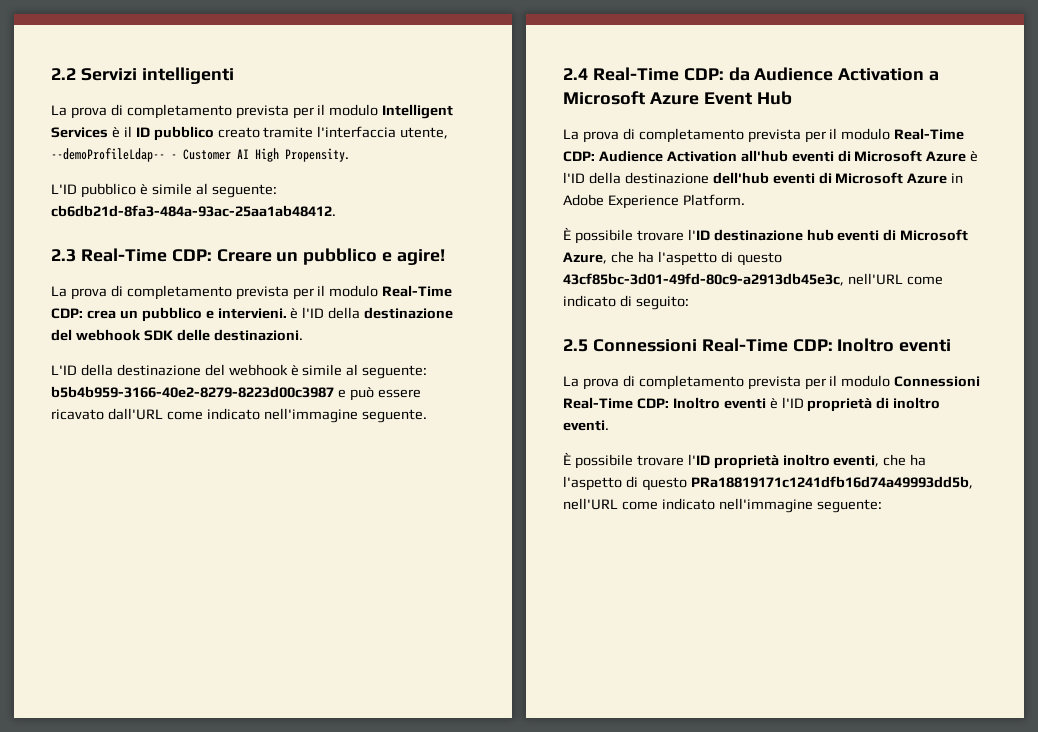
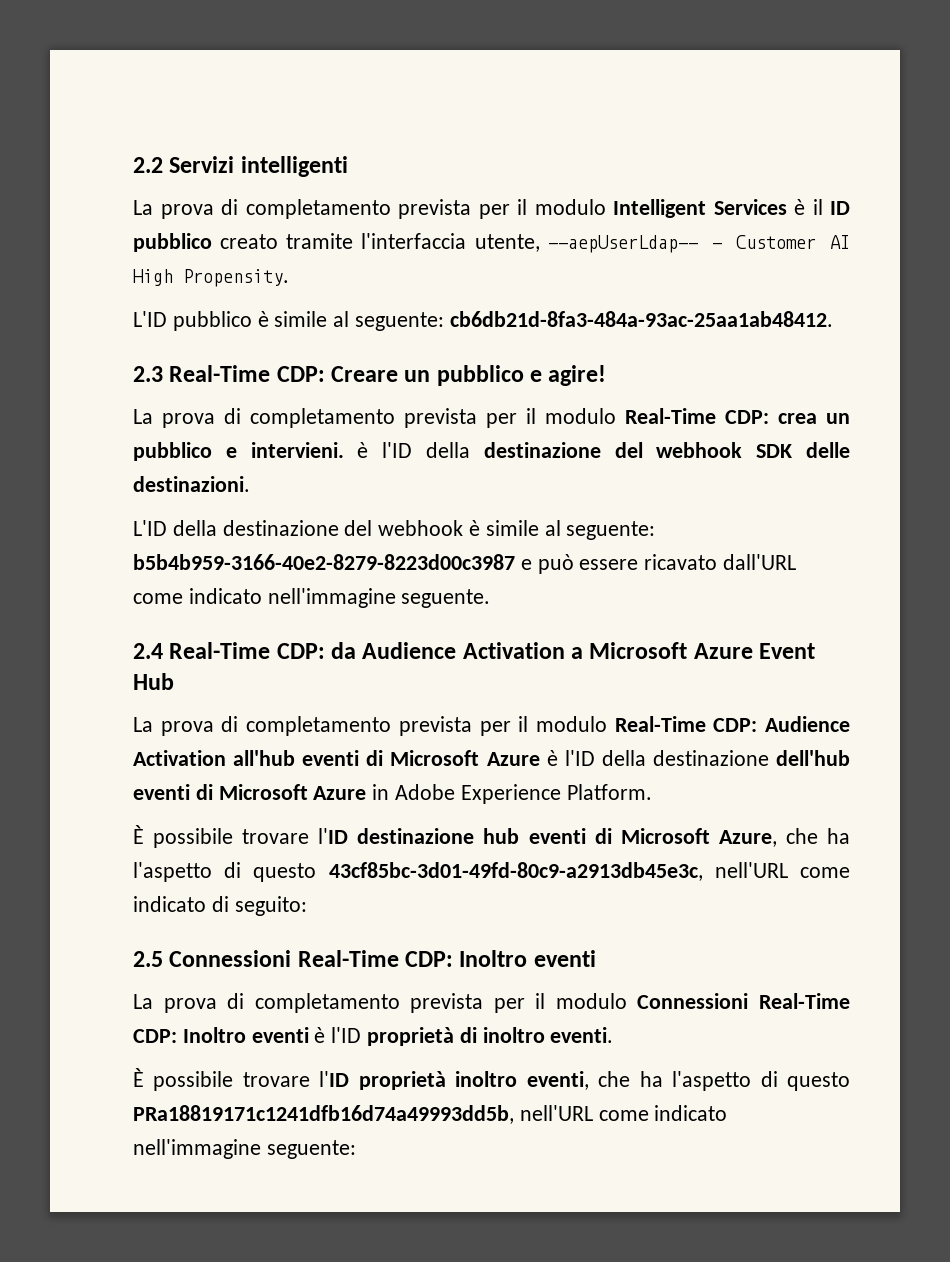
- La prova di completamento prevista per il modulo Intelligent Services è il ID pubblico creato tramite l'interfaccia utente, --demoProfileLdap-- - Customer AI High Propensity.
+ La prova di completamento prevista per il modulo Intelligent Services è il ID pubblico creato tramite l'interfaccia utente, --aepUserLdap-- - Customer AI High Propensity.

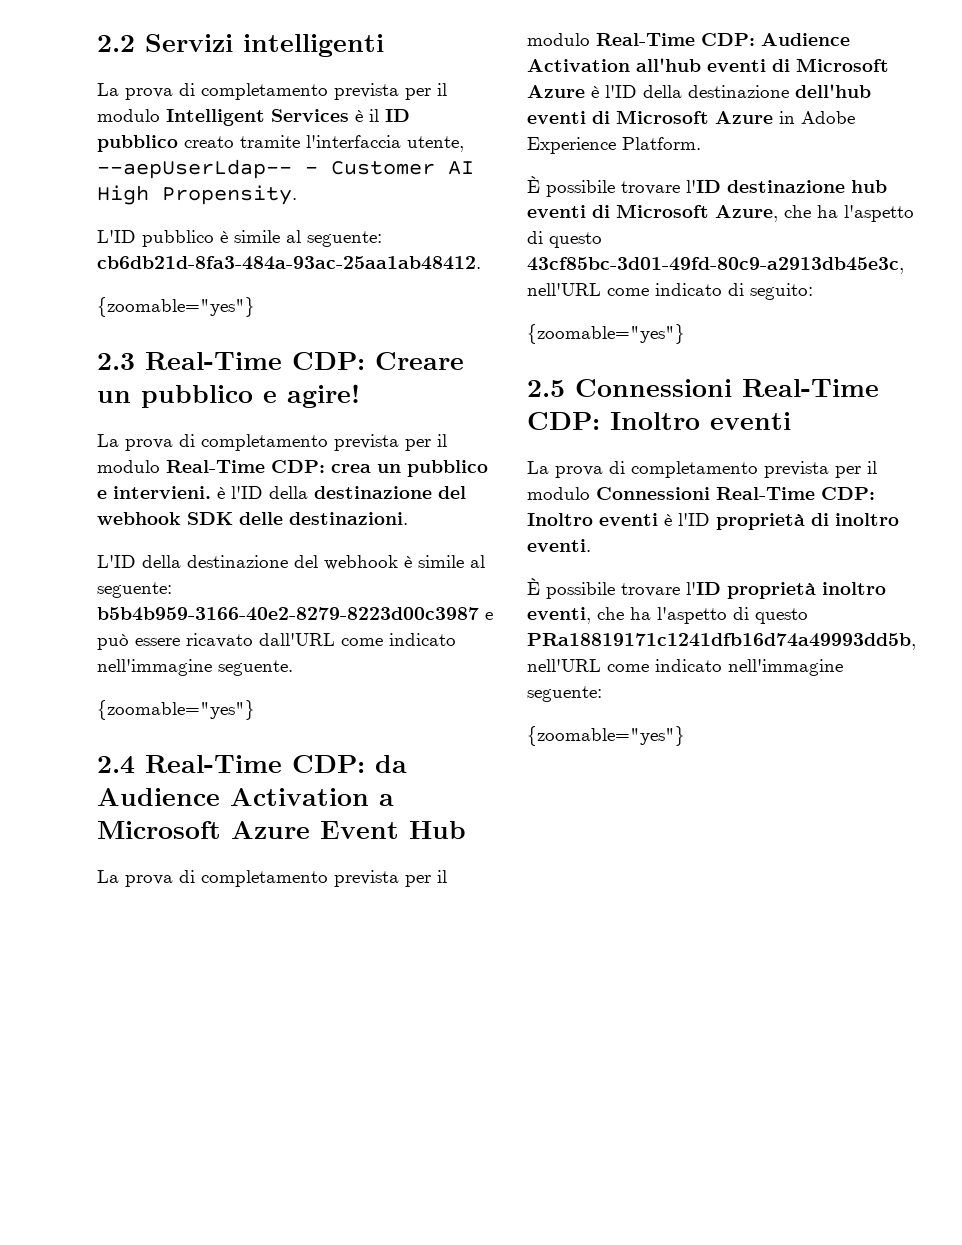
  L'ID pubblico è simile al seguente: cb6db21d-8fa3-484a-93ac-25aa1ab48412.
+ {zoomable="yes"}
  L'ID della destinazione del webhook è simile al seguente: b5b4b959-3166-40e2-8279-8223d00c3987 e può essere ricavato dall'URL come indicato nell'immagine seguente.
+ {zoomable="yes"}
  È possibile trovare l'ID destinazione hub eventi di Microsoft Azure, che ha l'aspetto di questo 43cf85bc-3d01-49fd-80c9-a2913db45e3c, nell'URL come indicato di seguito:
+ {zoomable="yes"}
  È possibile trovare l'ID proprietà inoltro eventi, che ha l'aspetto di questo PRa18819171c1241dfb16d74a49993dd5b, nell'URL come indicato nell'immagine seguente:
+ {zoomable="yes"}

